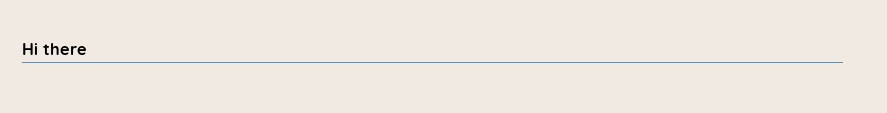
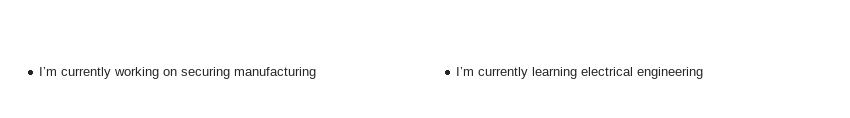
- Hi there
+ I’m currently working on securing manufacturing
+ I’m currently learning electrical engineering

